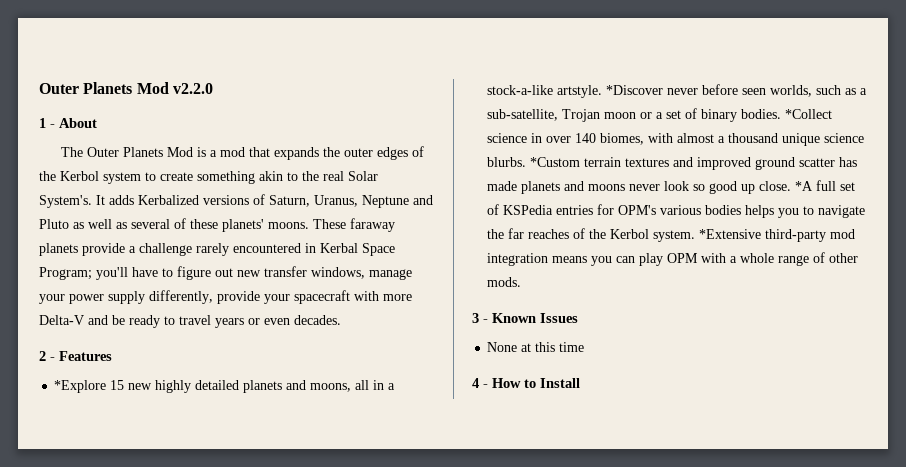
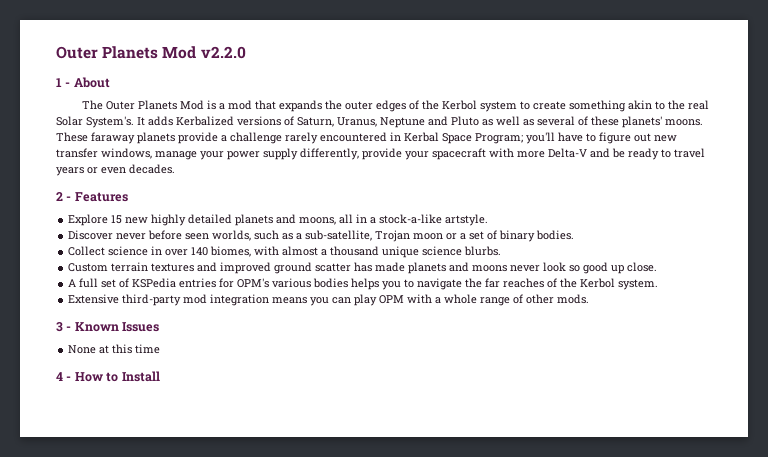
- *Explore 15 new highly detailed planets and moons, all in a stock-a-like artstyle. *Discover never before seen worlds, such as a sub-satellite, Trojan moon or a set of binary bodies. *Collect science in over 140 biomes, with almost a thousand unique science blurbs. *Custom terrain textures and improved ground scatter has made planets and moons never look so good up close. *A full set of KSPedia entries for OPM's various bodies helps you to navigate the far reaches of the Kerbol system. *Extensive third-party mod integration means you can play OPM with a whole range of other mods.
+ Explore 15 new highly detailed planets and moons, all in a stock-a-like artstyle.
+ Discover never before seen worlds, such as a sub-satellite, Trojan moon or a set of binary bodies.
+ Collect science in over 140 biomes, with almost a thousand unique science blurbs.
+ Custom terrain textures and improved ground scatter has made planets and moons never look so good up close.
+ A full set of KSPedia entries for OPM's various bodies helps you to navigate the far reaches of the Kerbol system.
+ Extensive third-party mod integration means you can play OPM with a whole range of other mods.

